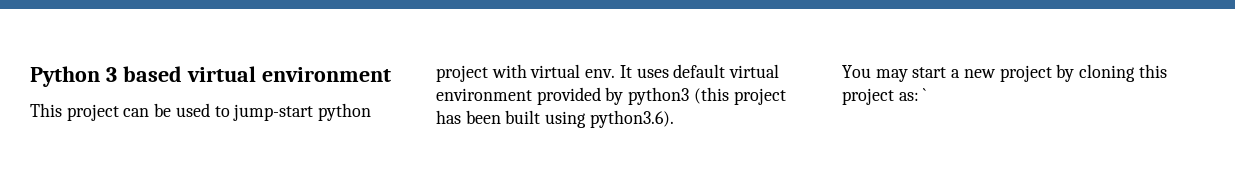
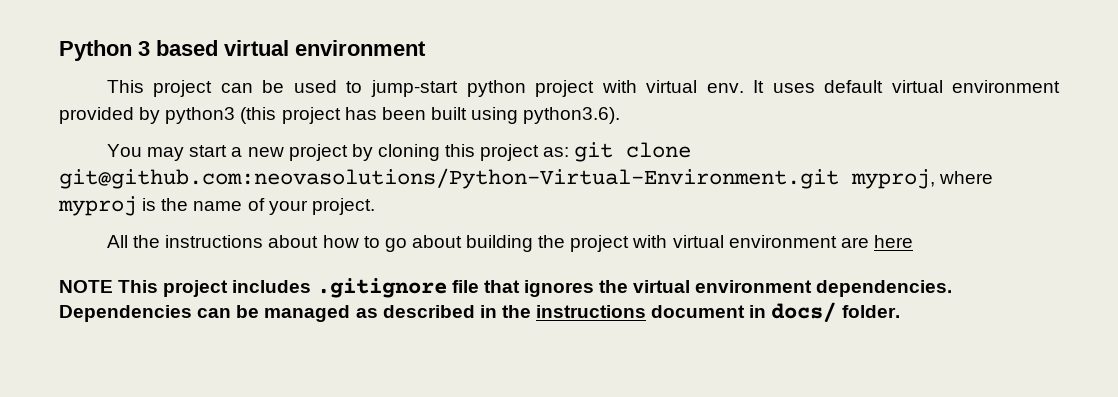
- You may start a new project by cloning this project as: `
+ You may start a new project by cloning this project as: git clone git@github.com:neovasolutions/Python-Virtual-Environment.git myproj, where myproj is the name of your project.
+ All the instructions about how to go about building the project with virtual environment are here
+ NOTE This project includes .gitignore file that ignores the virtual environment dependencies. Dependencies can be managed as described in the instructions document in docs/ folder.

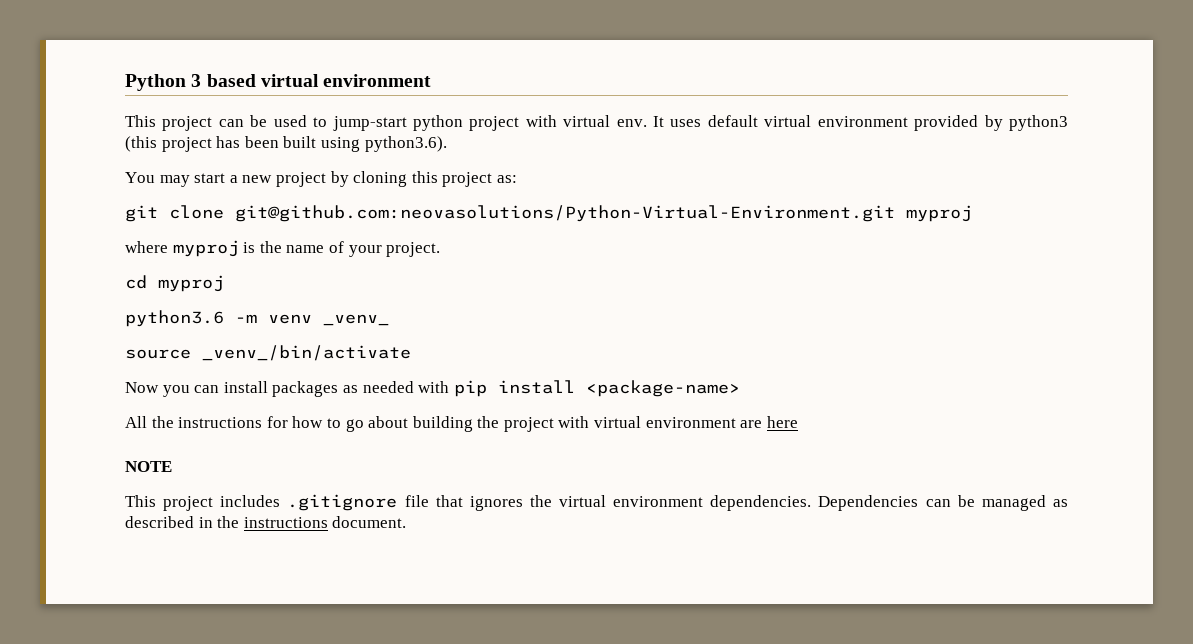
- You may start a new project by cloning this project as: git clone git@github.com:neovasolutions/Python-Virtual-Environment.git myproj, where myproj is the name of your project.
+ You may start a new project by cloning this project as:
+ git clone git@github.com:neovasolutions/Python-Virtual-Environment.git myproj
+ where myproj is the name of your project.
+ cd myproj
+ python3.6 -m venv _venv_
+ source _venv_/bin/activate
+ Now you can install packages as needed with pip install <package-name>
- All the instructions about how to go about building the project with virtual environment are here
+ All the instructions for how to go about building the project with virtual environment are here
- NOTE This project includes .gitignore file that ignores the virtual environment dependencies.
+ NOTE
+ This project includes .gitignore file that ignores the virtual environment dependencies.
- Dependencies can be managed as described in the instructions document in docs/ folder.
+ Dependencies can be managed as described in the instructions document.

